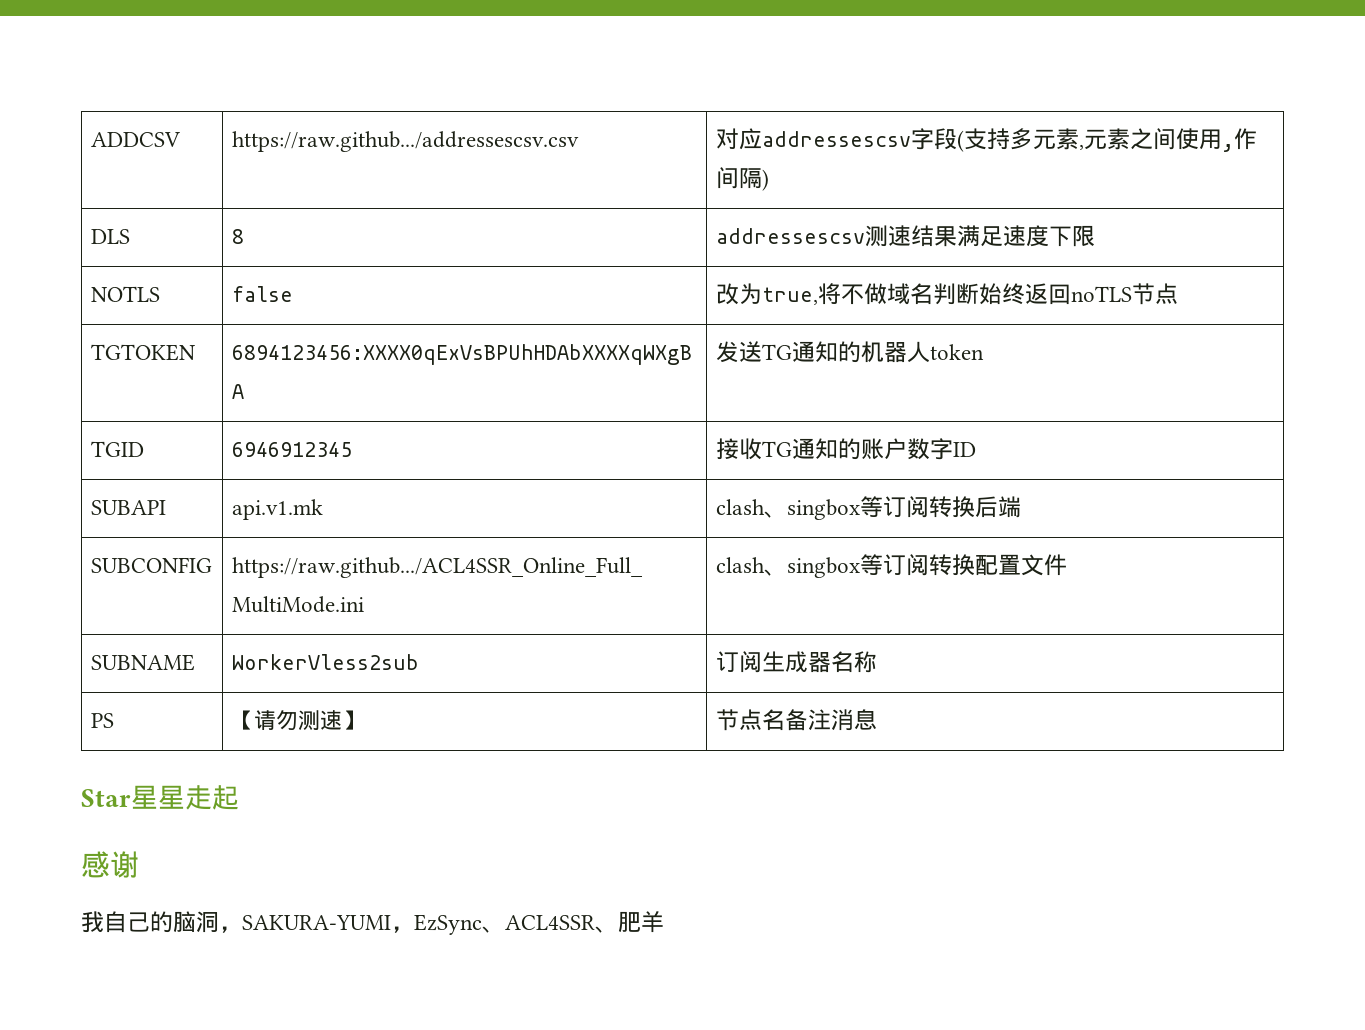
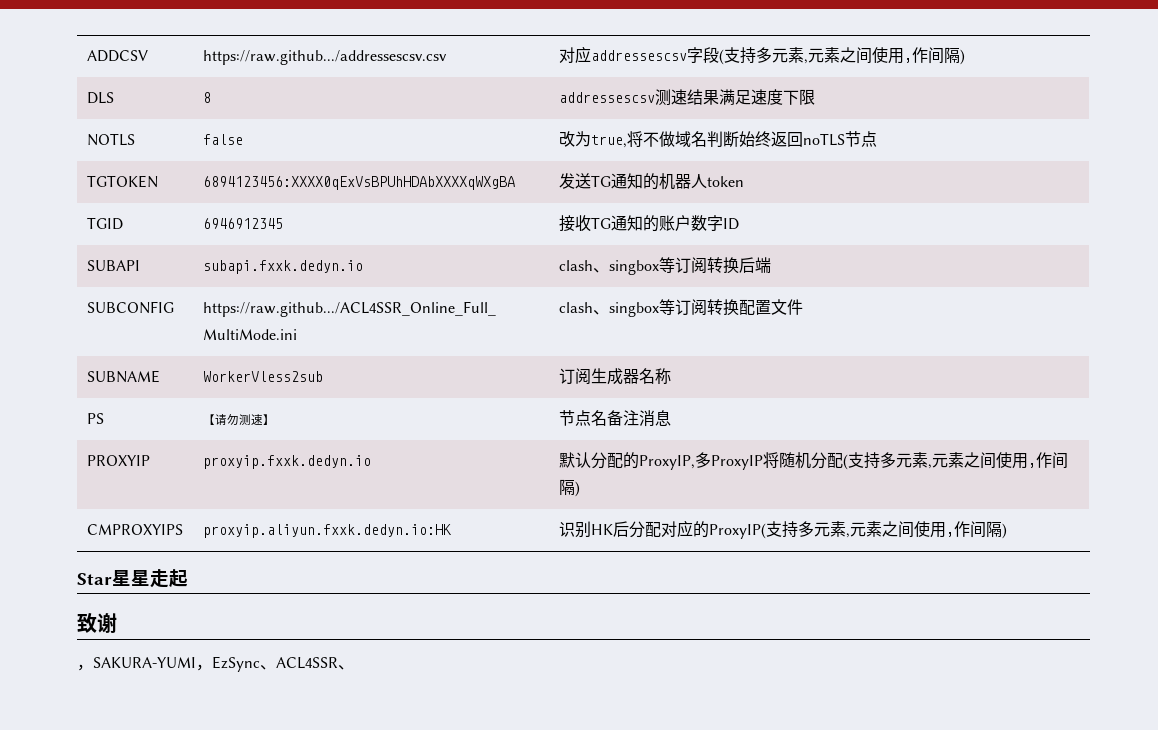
- SUBAPI | api.v1.mk | clash、singbox等订阅转换后端
+ SUBAPI | subapi.fxxk.dedyn.io | clash、singbox等订阅转换后端
+ PROXYIP | proxyip.fxxk.dedyn.io | 默认分配的ProxyIP,多ProxyIP将随机分配(支持多元素,元素之间使用,作间隔)
+ CMPROXYIPS | proxyip.aliyun.fxxk.dedyn.io:HK | 识别HK后分配对应的ProxyIP(支持多元素,元素之间使用,作间隔)
- 感谢
+ 致谢
- 我自己的脑洞，SAKURA-YUMI，EzSync、ACL4SSR、肥羊
+ ，SAKURA-YUMI，EzSync、ACL4SSR、

